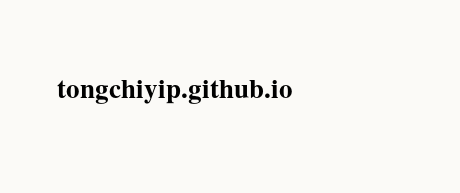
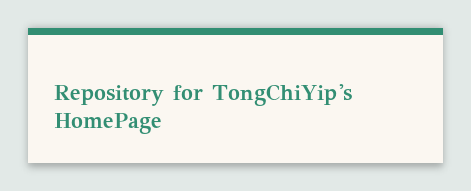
- tongchiyip.github.io
+ Repository for TongChiYip's HomePage

